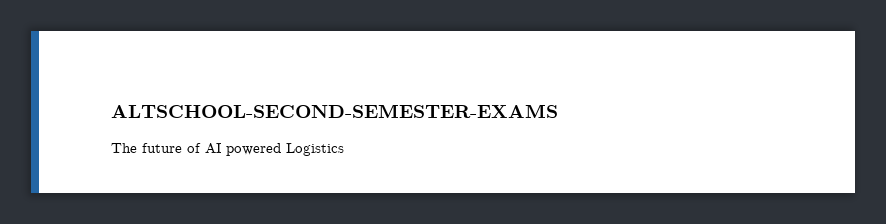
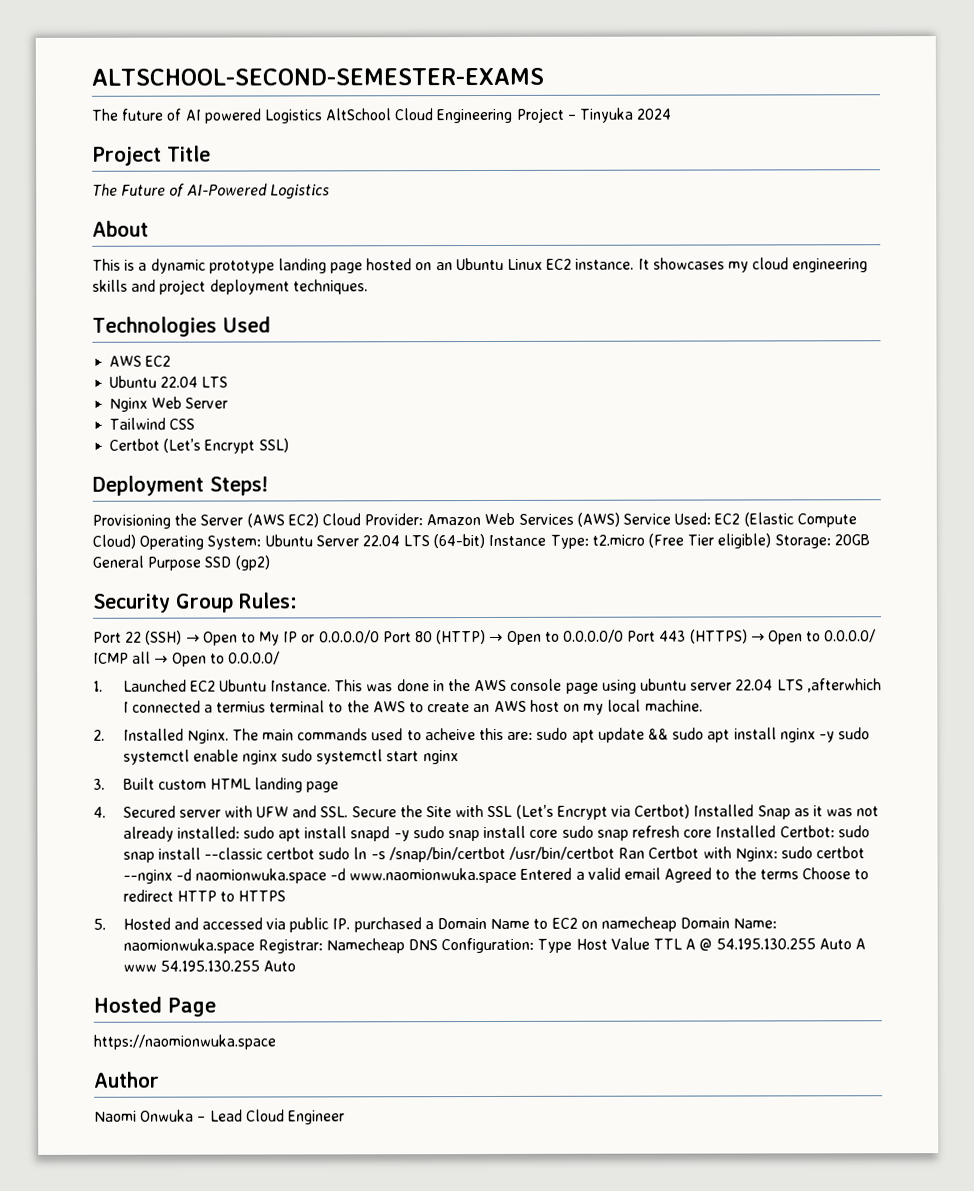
- The future of AI powered Logistics
+ The future of AI powered Logistics AltSchool Cloud Engineering Project – Tinyuka 2024
+ Project Title
+ The Future of AI-Powered Logistics
+ About
+ This is a dynamic prototype landing page hosted on an Ubuntu Linux EC2 instance. It showcases my cloud engineering skills and project deployment techniques.
+ Technologies Used
+ AWS EC2
+ Ubuntu 22.04 LTS
+ Nginx Web Server
+ Tailwind CSS
+ Certbot (Let’s Encrypt SSL)
+ Deployment Steps!
+ Provisioning the Server (AWS EC2) Cloud Provider: Amazon Web Services (AWS) Service Used: EC2 (Elastic Compute Cloud) Operating System: Ubuntu Server 22.04 LTS (64-bit) Instance Type: t2.micro (Free Tier eligible) Storage: 20GB General Purpose SSD (gp2)
+ Security Group Rules:
+ Port 22 (SSH) → Open to My IP or 0.0.0.0/0 Port 80 (HTTP) → Open to 0.0.0.0/0 Port 443 (HTTPS) → Open to 0.0.0.0/ ICMP all → Open to 0.0.0.0/
+ 1. Launched EC2 Ubuntu Instance. This was done in the AWS console page using ubuntu server 22.04 LTS ,afterwhich I connected a termius terminal to the AWS to create an AWS host on my local machine.
+ 2. Installed Nginx. The main commands used to acheive this are: sudo apt update && sudo apt install nginx -y sudo systemctl enable nginx sudo systemctl start nginx
+ 3. Built custom HTML landing page
+ 4. Secured server with UFW and SSL. Secure the Site with SSL (Let’s Encrypt via Certbot) Installed Snap as it was not already installed: sudo apt install snapd -y sudo snap install core sudo snap refresh core Installed Certbot: sudo snap install --classic certbot sudo ln -s /snap/bin/certbot /usr/bin/certbot Ran Certbot with Nginx: sudo certbot --nginx -d naomionwuka.space -d www.naomionwuka.space Entered a valid email Agreed to the terms Choose to redirect HTTP to HTTPS
+ 5. Hosted and accessed via public IP. purchased a Domain Name to EC2 on namecheap Domain Name: naomionwuka.space Registrar: Namecheap DNS Configuration: Type Host Value TTL A @ 54.195.130.255 Auto A www 54.195.130.255 Auto
+ Hosted Page
+ https://naomionwuka.space
+ Author
+ Naomi Onwuka – Lead Cloud Engineer

